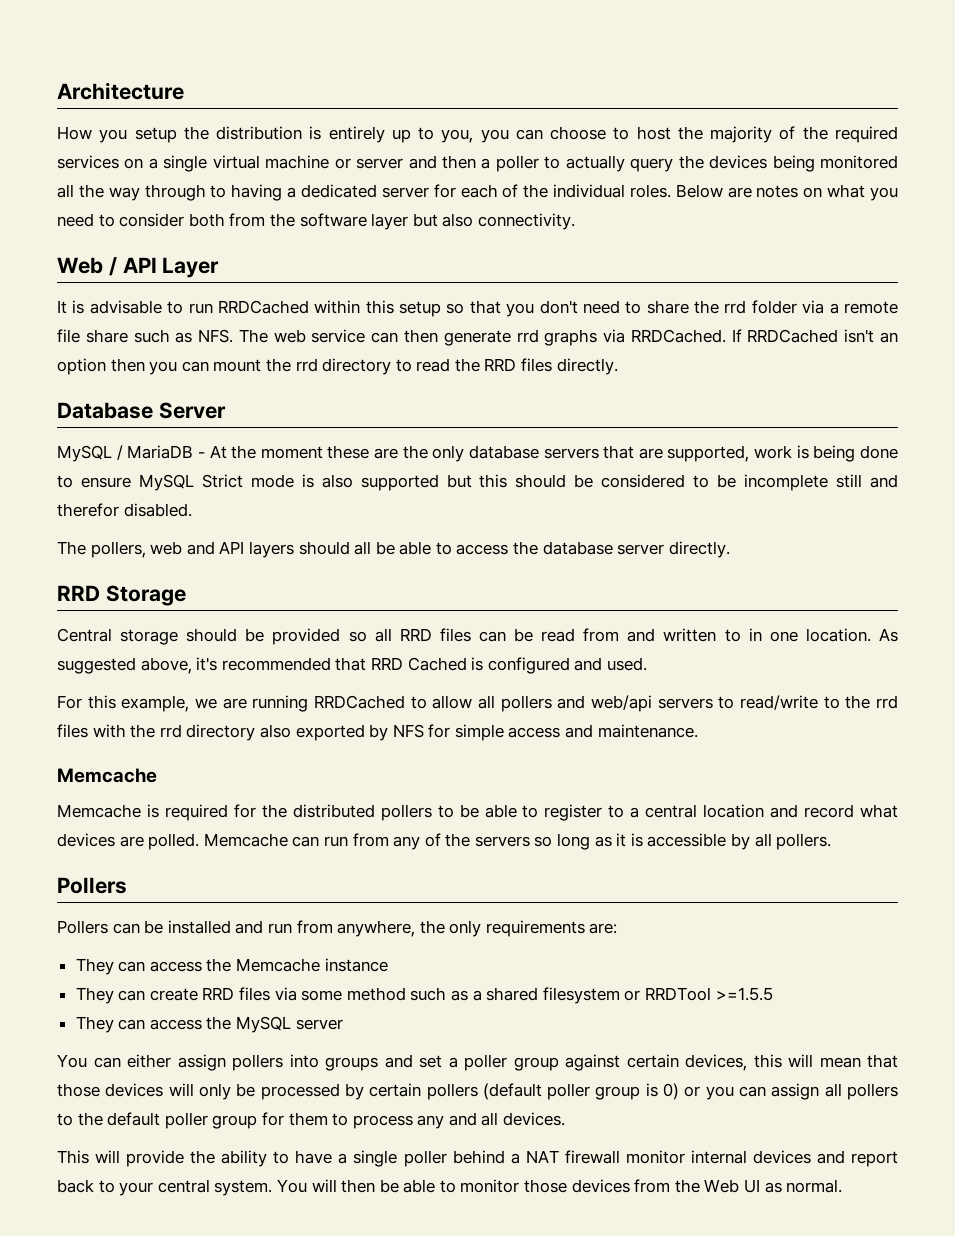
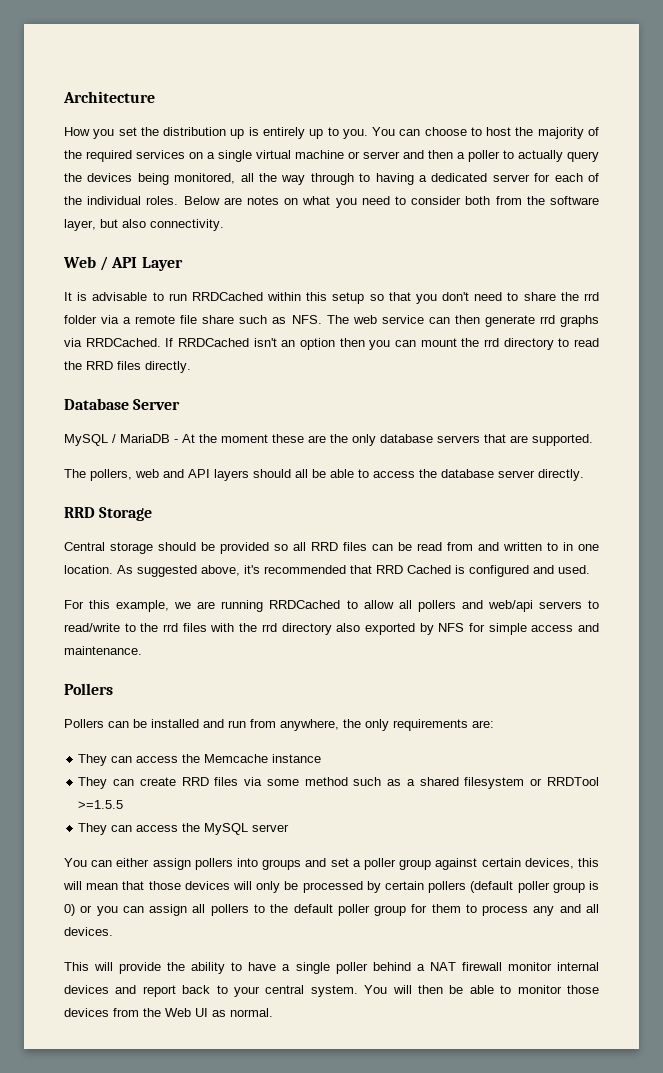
- How you setup the distribution is entirely up to you, you can choose to host the majority of the required services on a single virtual machine or server and then a poller to actually query the devices being monitored all the way through to having a dedicated server for each of the individual roles.
+ How you set the distribution up is entirely up to you. You can choose to host the majority of the required services on a single virtual machine or server and then a poller to actually query the devices being monitored, all the way through to having a dedicated server for each of the individual roles.
- Below are notes on what you need to consider both from the software layer but also connectivity.
+ Below are notes on what you need to consider both from the software layer, but also connectivity.
- MySQL / MariaDB - At the moment these are the only database servers that are supported, work is being done to ensure MySQL Strict mode is also supported but this should be considered to be incomplete still and therefor disabled.
+ MySQL / MariaDB - At the moment these are the only database servers that are supported.
  For this example, we are running RRDCached to allow all pollers and web/api servers to read/write to the rrd files with the rrd directory also exported by NFS for simple access and maintenance.
- Memcache
- Memcache is required for the distributed pollers to be able to register to a central location and record what devices are polled. Memcache can run from any of the servers so long as it is accessible by all pollers.

